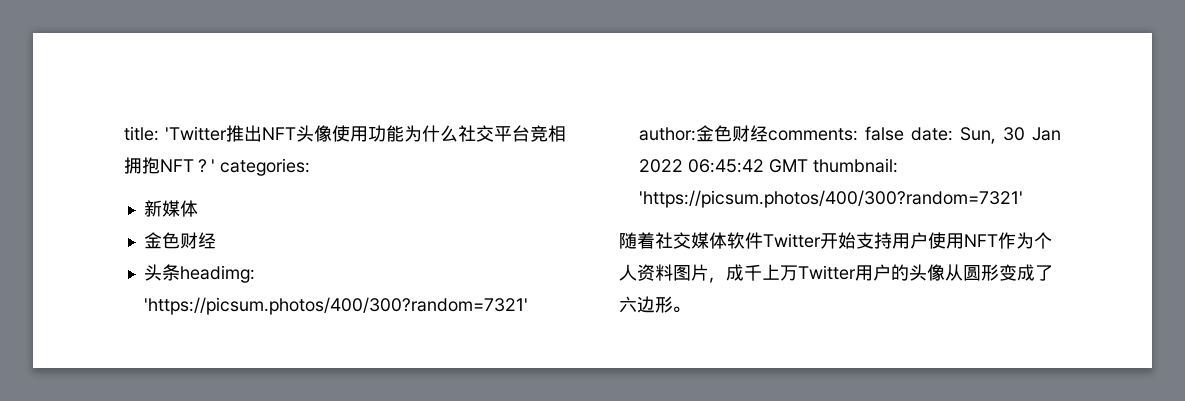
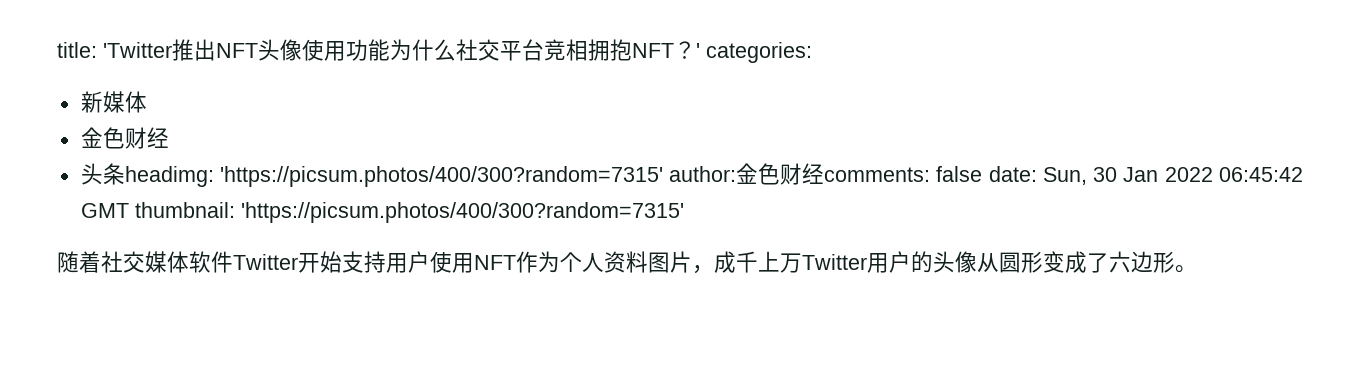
- 头条headimg: 'https://picsum.photos/400/300?random=7321' author:金色财经comments: false date: Sun, 30 Jan 2022 06:45:42 GMT thumbnail: 'https://picsum.photos/400/300?random=7321'
+ 头条headimg: 'https://picsum.photos/400/300?random=7315' author:金色财经comments: false date: Sun, 30 Jan 2022 06:45:42 GMT thumbnail: 'https://picsum.photos/400/300?random=7315'

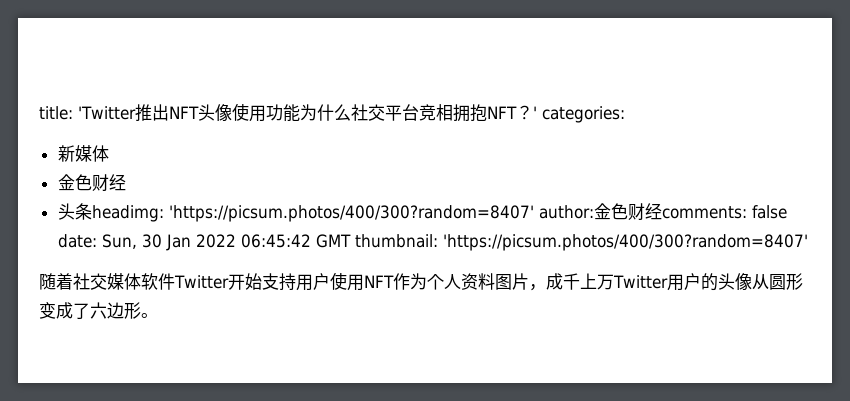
- 头条headimg: 'https://picsum.photos/400/300?random=7315' author:金色财经comments: false date: Sun, 30 Jan 2022 06:45:42 GMT thumbnail: 'https://picsum.photos/400/300?random=7315'
+ 头条headimg: 'https://picsum.photos/400/300?random=8407' author:金色财经comments: false date: Sun, 30 Jan 2022 06:45:42 GMT thumbnail: 'https://picsum.photos/400/300?random=8407'

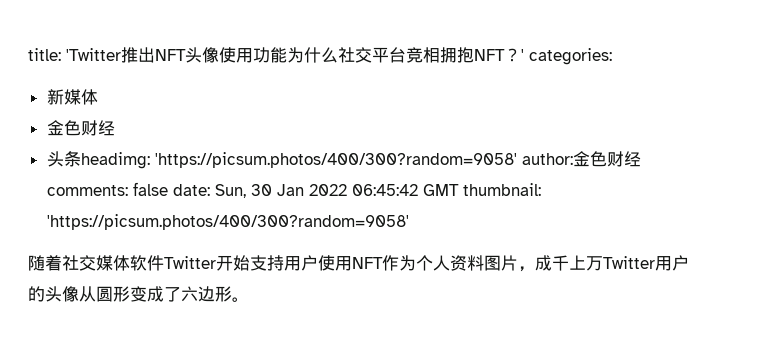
- 头条headimg: 'https://picsum.photos/400/300?random=8407' author:金色财经comments: false date: Sun, 30 Jan 2022 06:45:42 GMT thumbnail: 'https://picsum.photos/400/300?random=8407'
+ 头条headimg: 'https://picsum.photos/400/300?random=9058' author:金色财经comments: false date: Sun, 30 Jan 2022 06:45:42 GMT thumbnail: 'https://picsum.photos/400/300?random=9058'

